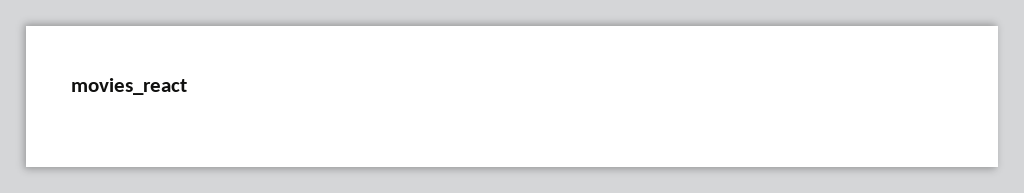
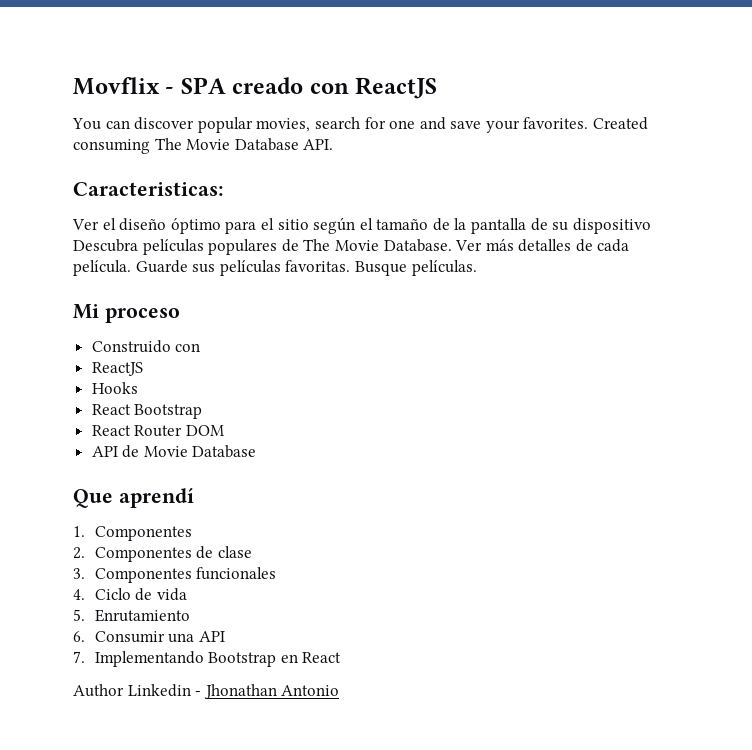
- movies_react
+ Movflix - SPA creado con ReactJS
+ You can discover popular movies, search for one and save your favorites. Created consuming The Movie Database API.
+ Caracteristicas:
+ Ver el diseño óptimo para el sitio según el tamaño de la pantalla de su dispositivo Descubra películas populares de The Movie Database. Ver más detalles de cada película. Guarde sus películas favoritas. Busque películas.
+ Mi proceso
+ Construido con
+ ReactJS
+ Hooks
+ React Bootstrap
+ React Router DOM
+ API de Movie Database
+ Que aprendí
+ 1. Componentes
+ 2. Componentes de clase
+ 3. Componentes funcionales
+ 4. Ciclo de vida
+ 5. Enrutamiento
+ 6. Consumir una API
+ 7. Implementando Bootstrap en React
+ Author Linkedin - Jhonathan Antonio

